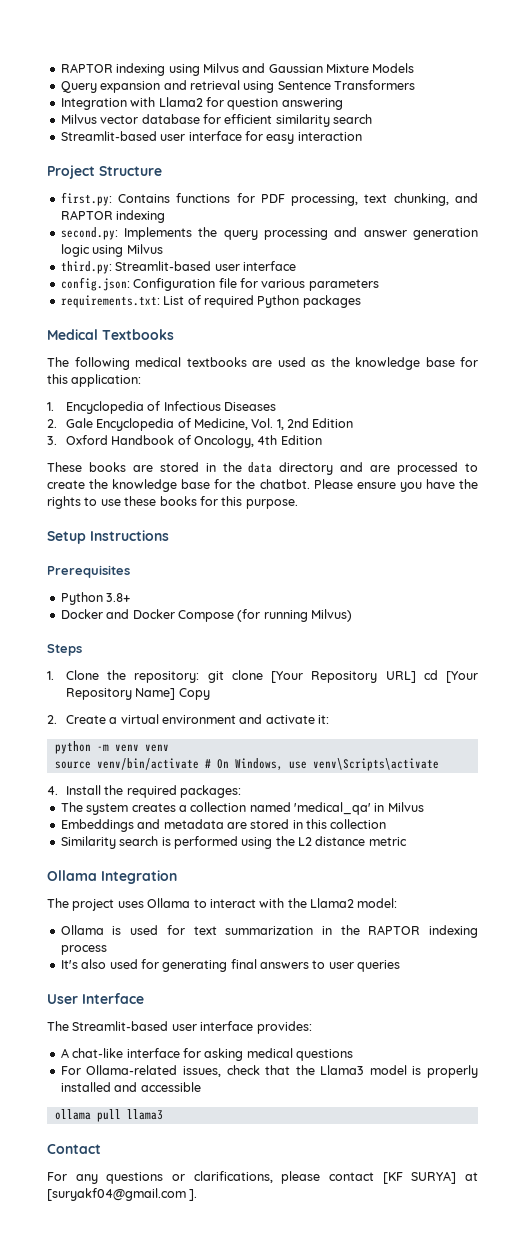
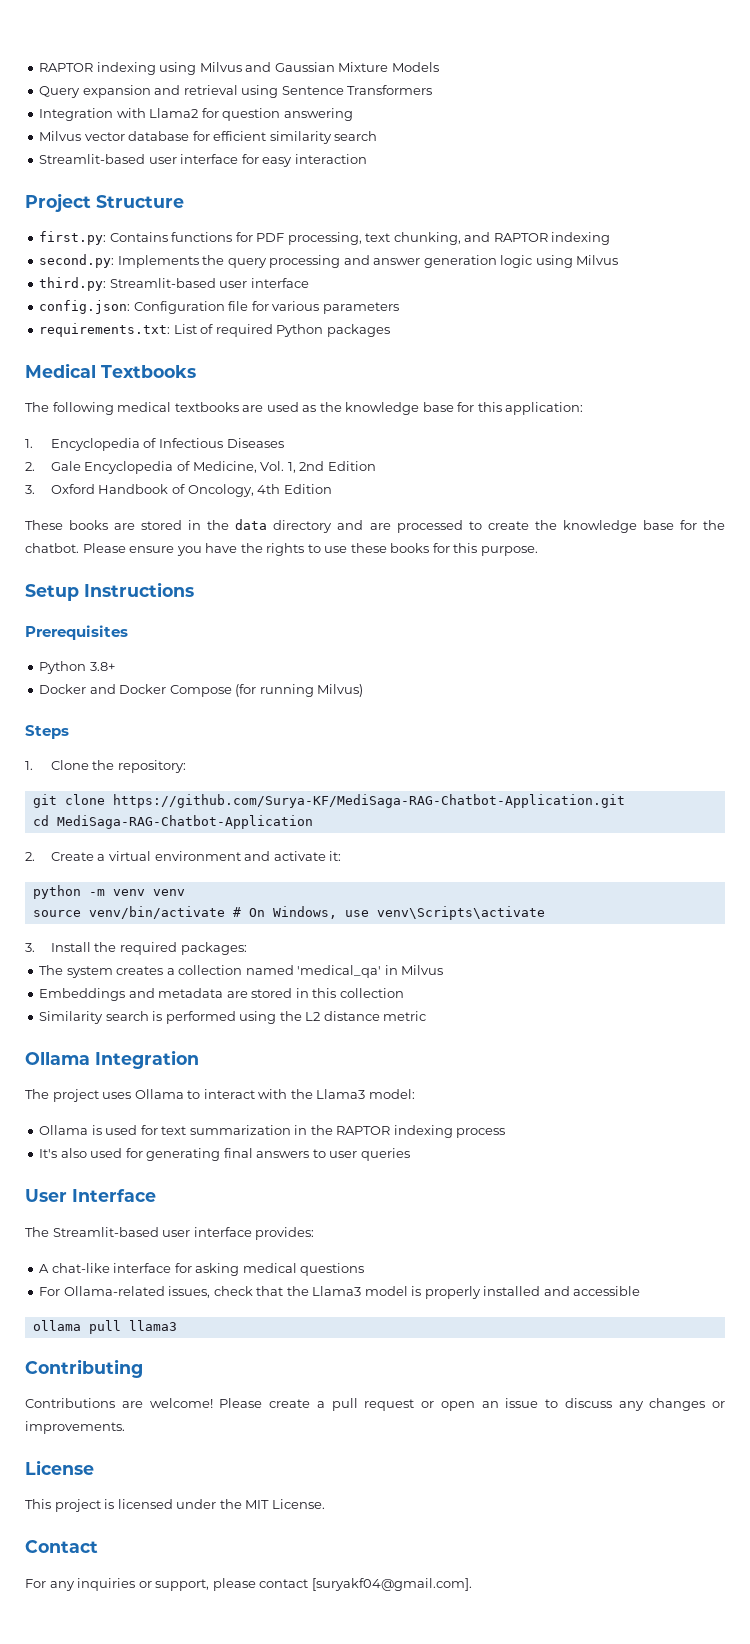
- 1. Clone the repository: git clone [Your Repository URL] cd [Your Repository Name] Copy
+ 1. Clone the repository:
+ git clone https://github.com/Surya-KF/MediSaga-RAG-Chatbot-Application.git
+ cd MediSaga-RAG-Chatbot-Application
- 4. Install the required packages:
+ 3. Install the required packages:
- The project uses Ollama to interact with the Llama2 model:
+ The project uses Ollama to interact with the Llama3 model:
+ Contributing
+ Contributions are welcome! Please create a pull request or open an issue to discuss any changes or improvements.
+ License
+ This project is licensed under the MIT License.
  Contact
- For any questions or clarifications, please contact [KF SURYA] at [suryakf04@gmail.com ].
+ For any inquiries or support, please contact [suryakf04@gmail.com].

